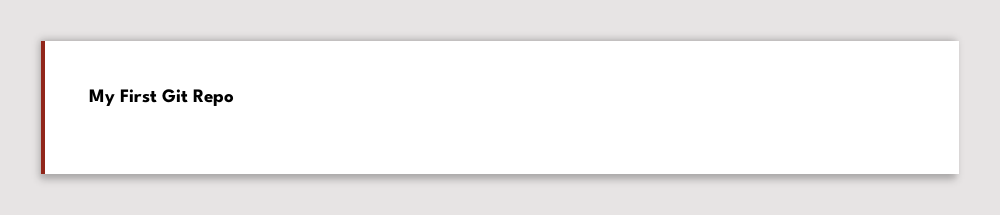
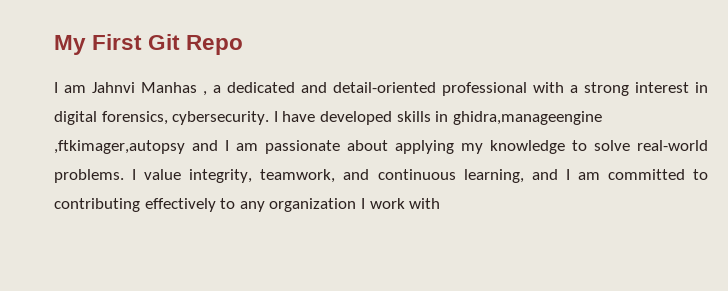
+ I am Jahnvi Manhas , a dedicated and detail-oriented professional with a strong interest in digital forensics, cybersecurity. I have developed skills in ghidra,manageengine ,ftkimager,autopsy and I am passionate about applying my knowledge to solve real-world problems. I value integrity, teamwork, and continuous learning, and I am committed to contributing effectively to any organization I work with

